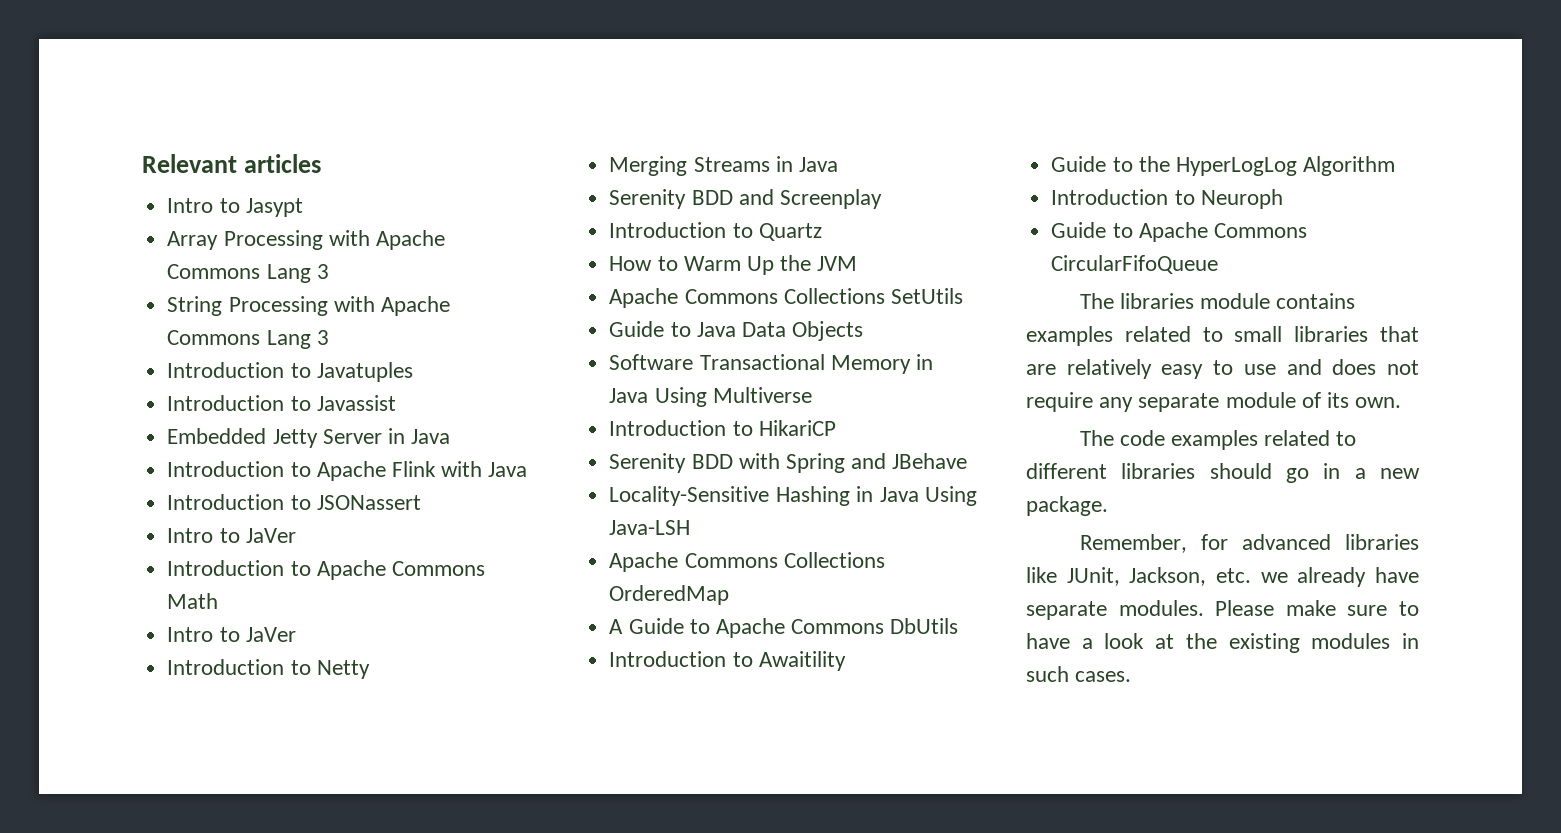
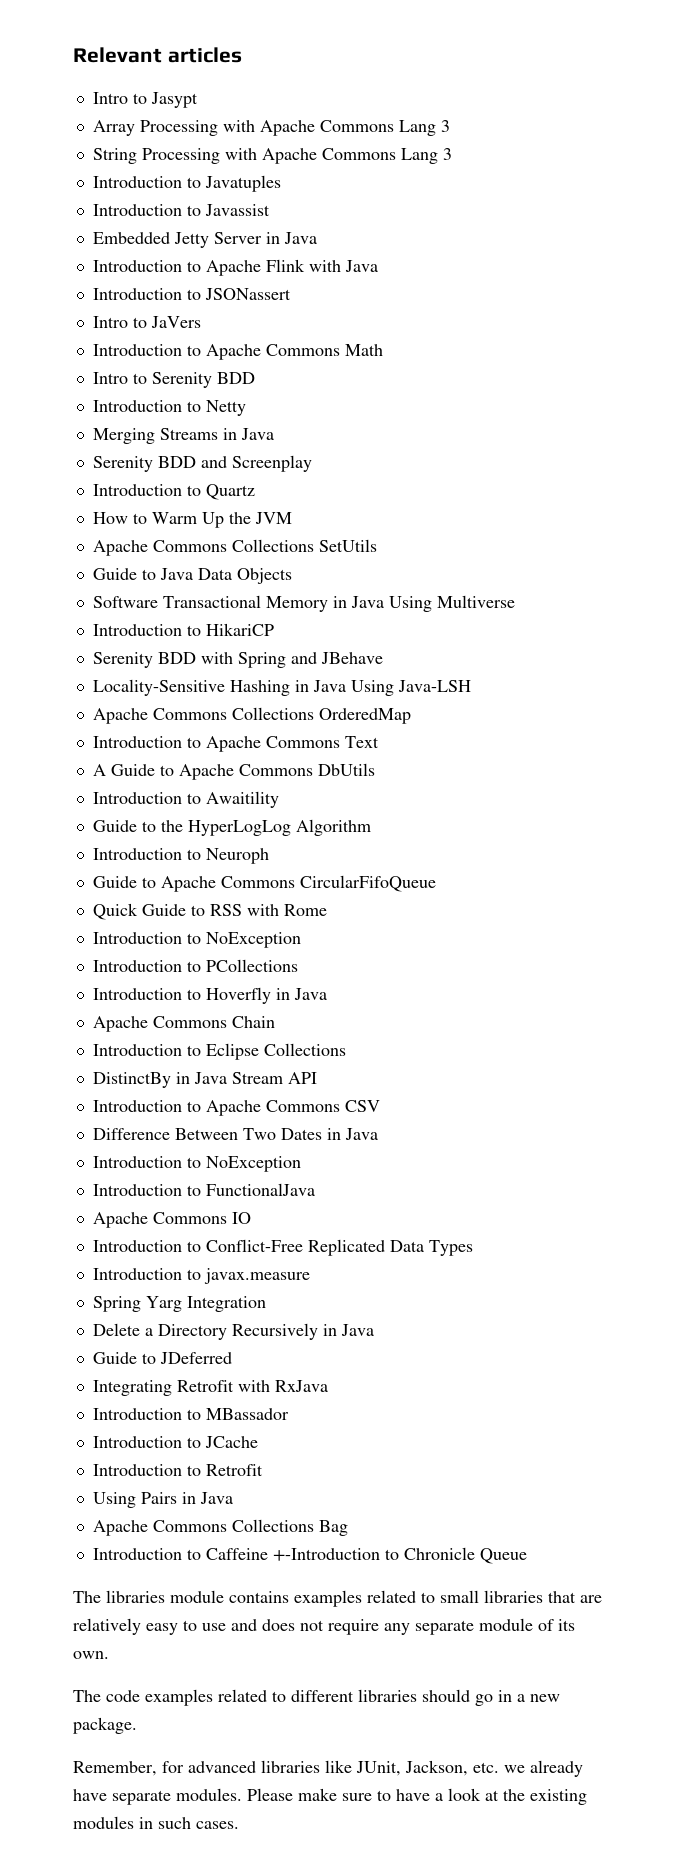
  Introduction to JSONassert
- Intro to JaVer
+ Intro to JaVers
  Introduction to Apache Commons Math
- Intro to JaVer
+ Intro to Serenity BDD
+ Introduction to Apache Commons Text
+ Quick Guide to RSS with Rome
+ Introduction to NoException
+ Introduction to PCollections
+ Introduction to Hoverfly in Java
+ Apache Commons Chain
+ Introduction to Eclipse Collections
+ DistinctBy in Java Stream API
+ Introduction to Apache Commons CSV
+ Difference Between Two Dates in Java
+ Introduction to NoException
+ Introduction to FunctionalJava
+ Apache Commons IO
+ Introduction to Conflict-Free Replicated Data Types
+ Introduction to javax.measure
+ Spring Yarg Integration
+ Delete a Directory Recursively in Java
+ Guide to JDeferred
+ Integrating Retrofit with RxJava
+ Introduction to MBassador
+ Introduction to JCache
+ Introduction to Retrofit
+ Using Pairs in Java
+ Apache Commons Collections Bag
+ Introduction to Caffeine +-Introduction to Chronicle Queue

